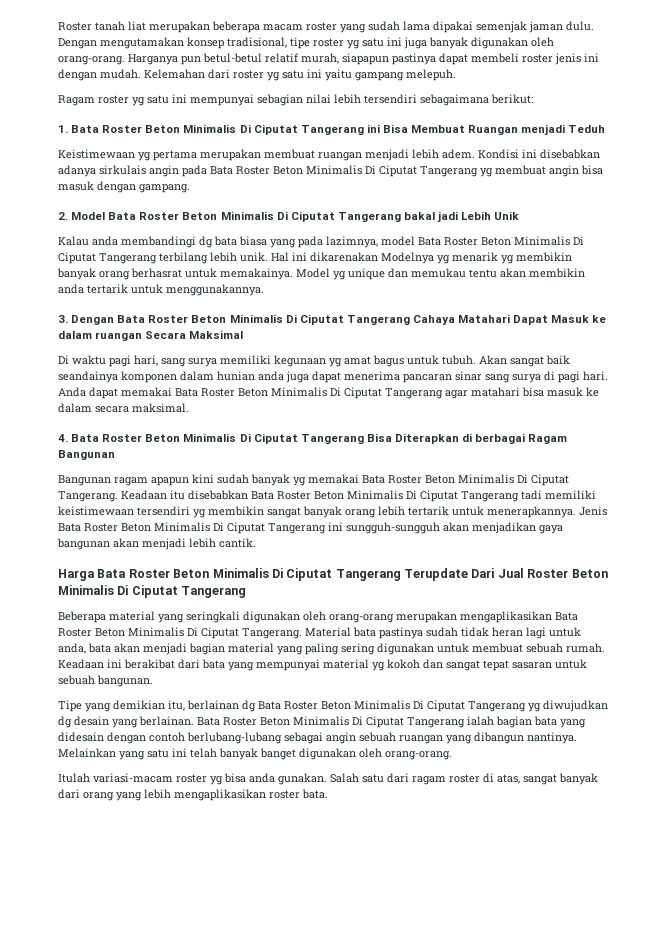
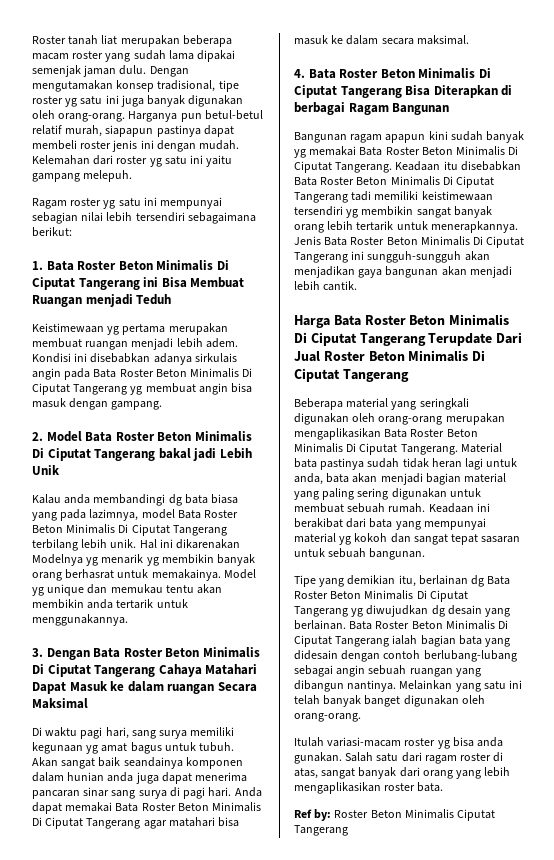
+ Ref by: Roster Beton Minimalis Ciputat Tangerang

